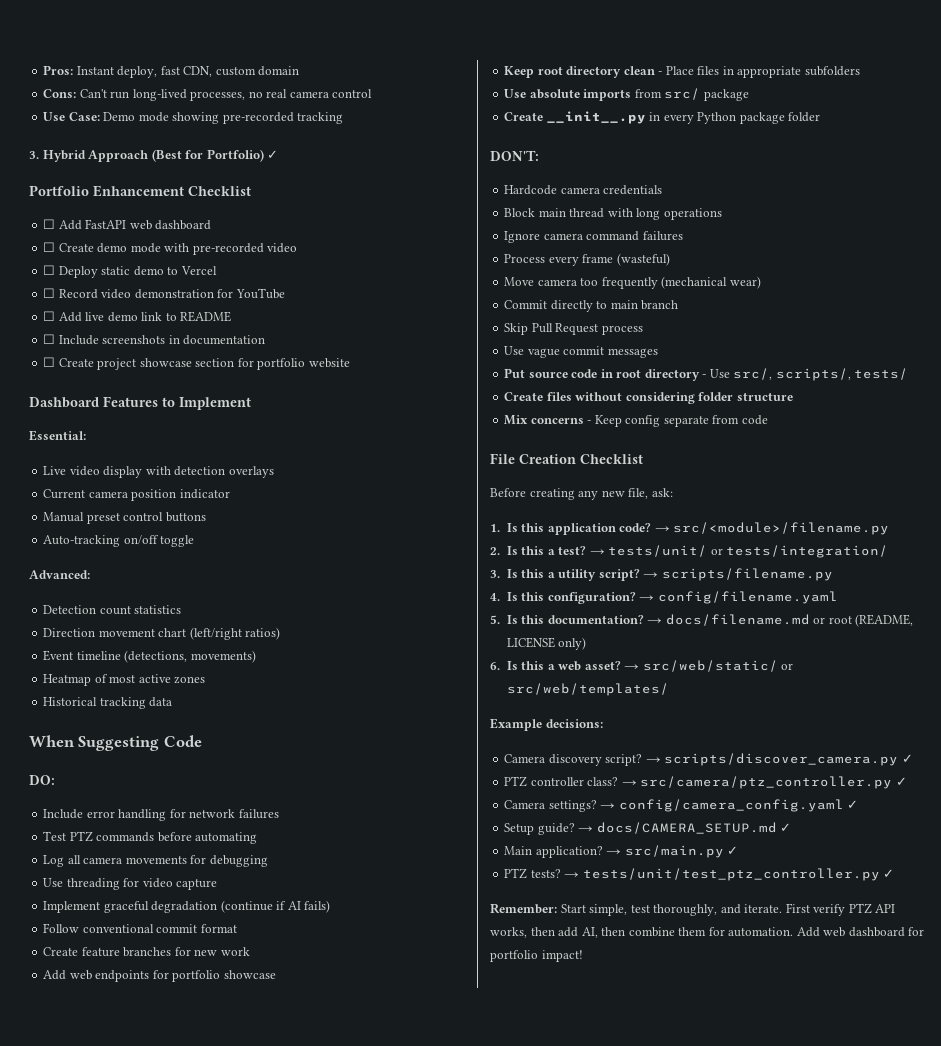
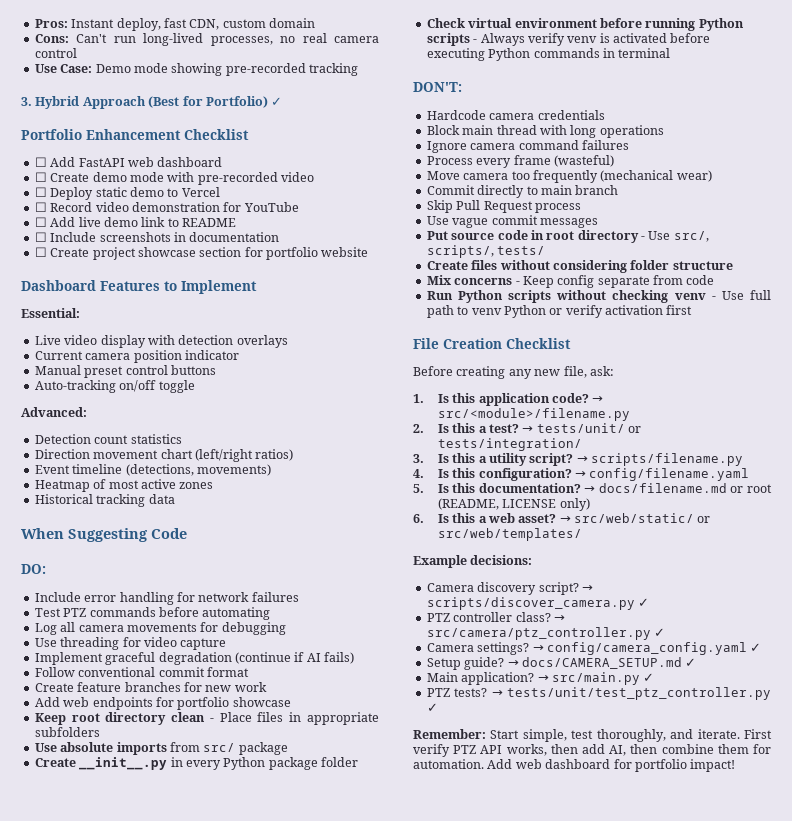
+ Check virtual environment before running Python scripts - Always verify venv is activated before executing Python commands in terminal
+ Run Python scripts without checking venv - Use full path to venv Python or verify activation first

